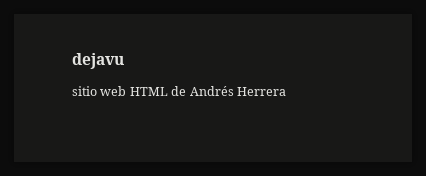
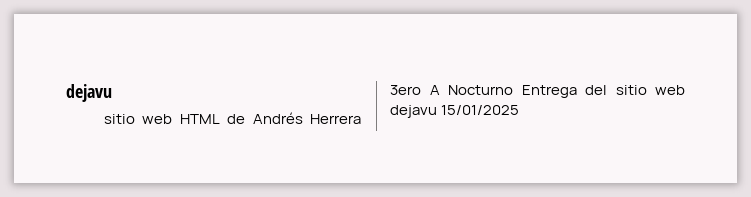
- sitio web HTML de Andrés Herrera
+ sitio web HTML de Andrés Herrera 3ero A Nocturno Entrega del sitio web dejavu 15/01/2025

